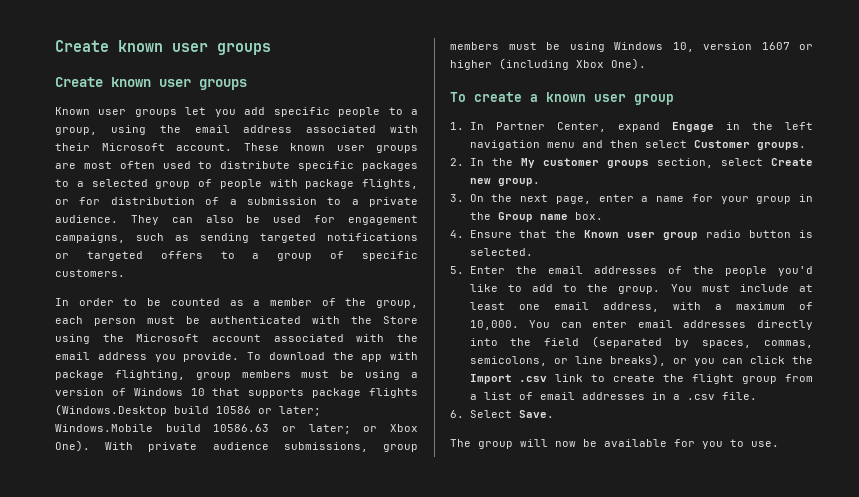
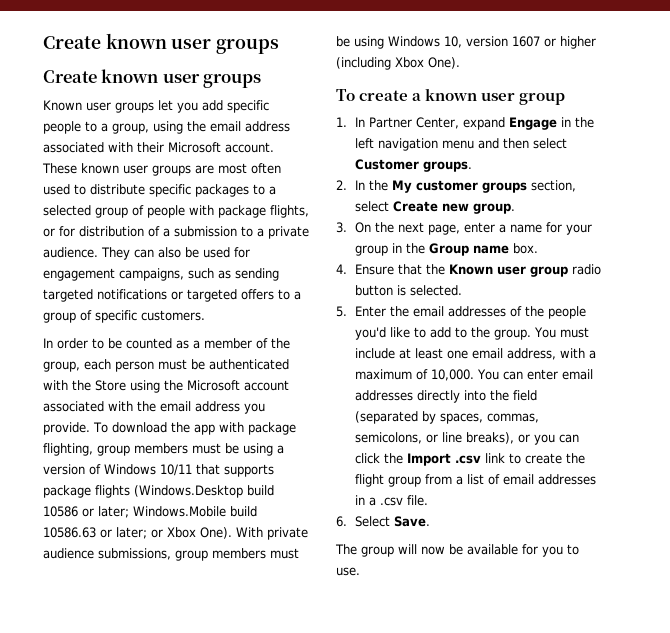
- To download the app with package flighting, group members must be using a version of Windows 10 that supports package flights (Windows.Desktop build 10586 or later; Windows.Mobile build 10586.63 or later; or Xbox One).
+ To download the app with package flighting, group members must be using a version of Windows 10/11 that supports package flights (Windows.Desktop build 10586 or later; Windows.Mobile build 10586.63 or later; or Xbox One).

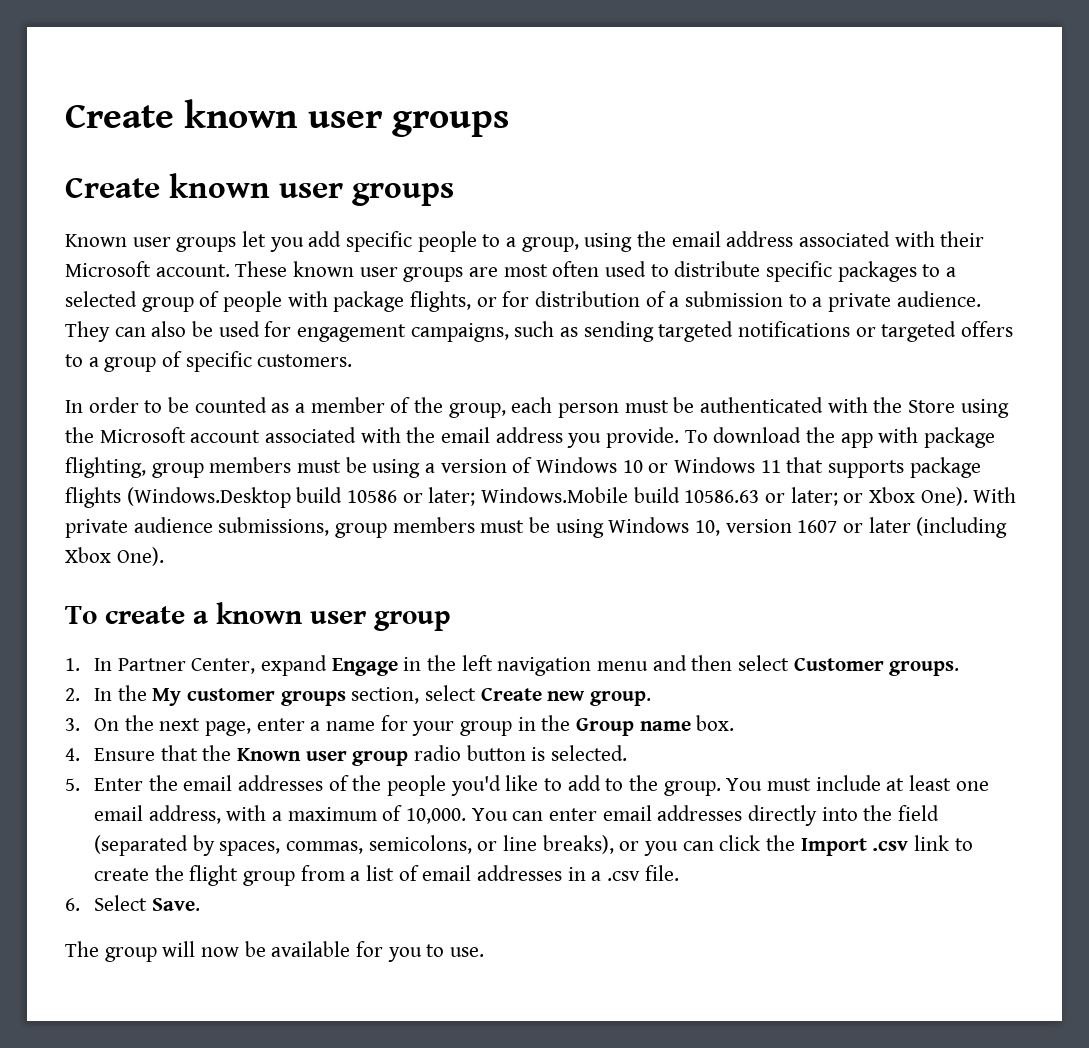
- To download the app with package flighting, group members must be using a version of Windows 10/11 that supports package flights (Windows.Desktop build 10586 or later; Windows.Mobile build 10586.63 or later; or Xbox One).
+ To download the app with package flighting, group members must be using a version of Windows 10 or Windows 11 that supports package flights (Windows.Desktop build 10586 or later; Windows.Mobile build 10586.63 or later; or Xbox One).
- With private audience submissions, group members must be using Windows 10, version 1607 or higher (including Xbox One).
+ With private audience submissions, group members must be using Windows 10, version 1607 or later (including Xbox One).

